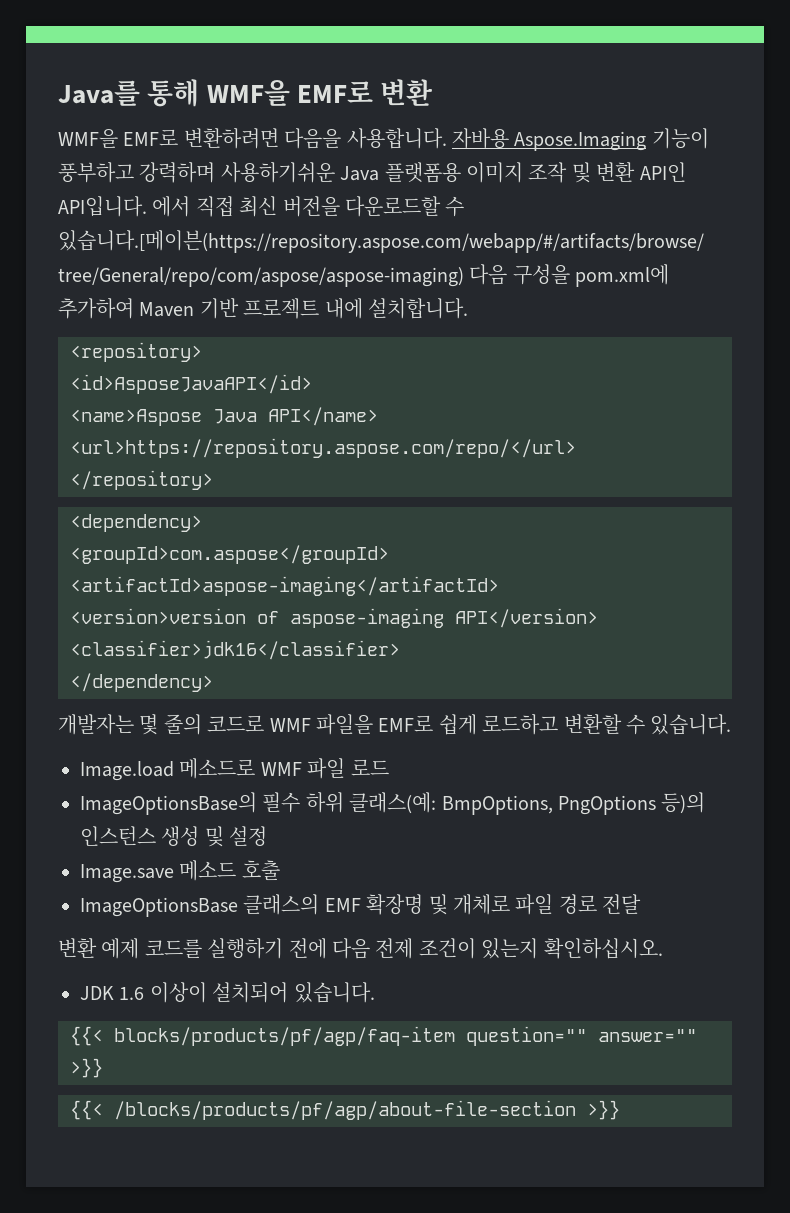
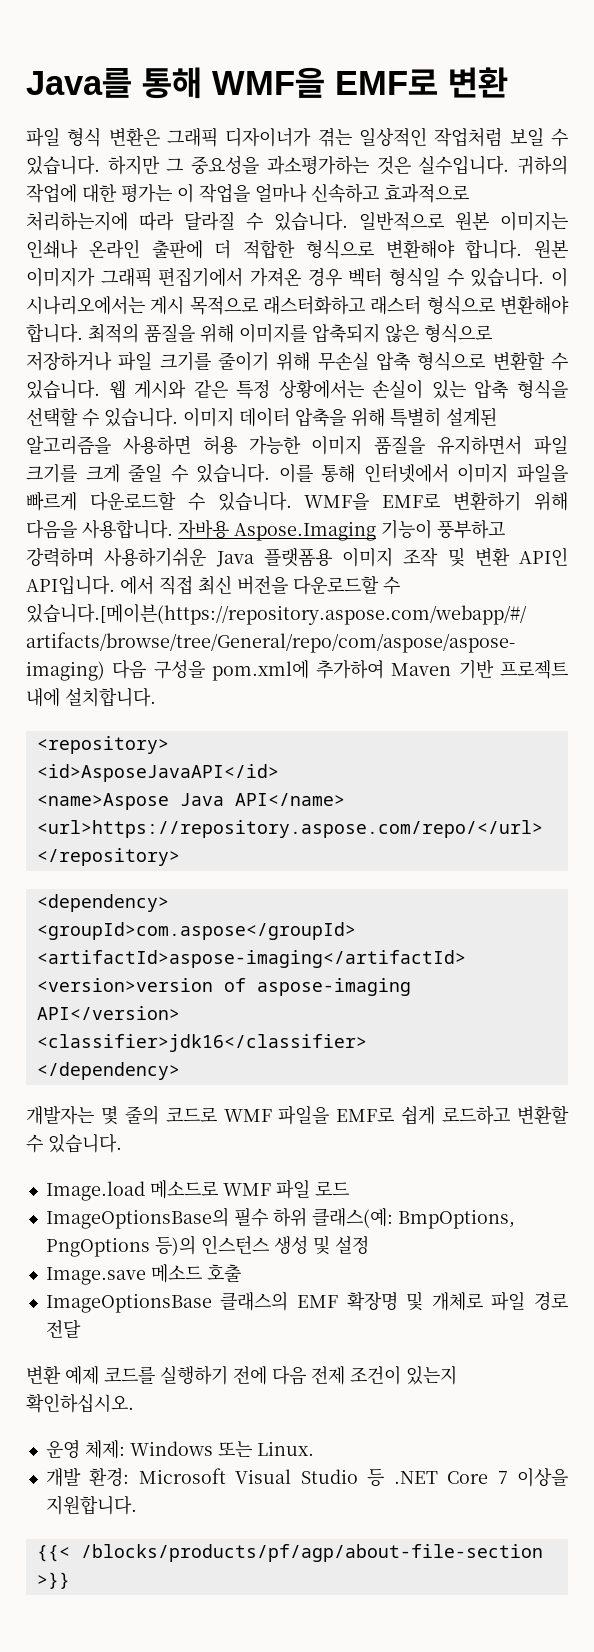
- WMF을 EMF로 변환하려면 다음을 사용합니다.
+ 파일 형식 변환은 그래픽 디자이너가 겪는 일상적인 작업처럼 보일 수 있습니다. 하지만 그 중요성을 과소평가하는 것은 실수입니다. 귀하의 작업에 대한 평가는 이 작업을 얼마나 신속하고 효과적으로 처리하는지에 따라 달라질 수 있습니다. 일반적으로 원본 이미지는 인쇄나 온라인 출판에 더 적합한 형식으로 변환해야 합니다. 원본 이미지가 그래픽 편집기에서 가져온 경우 벡터 형식일 수 있습니다. 이 시나리오에서는 게시 목적으로 래스터화하고 래스터 형식으로 변환해야 합니다. 최적의 품질을 위해 이미지를 압축되지 않은 형식으로 저장하거나 파일 크기를 줄이기 위해 무손실 압축 형식으로 변환할 수 있습니다. 웹 게시와 같은 특정 상황에서는 손실이 있는 압축 형식을 선택할 수 있습니다. 이미지 데이터 압축을 위해 특별히 설계된 알고리즘을 사용하면 허용 가능한 이미지 품질을 유지하면서 파일 크기를 크게 줄일 수 있습니다. 이를 통해 인터넷에서 이미지 파일을 빠르게 다운로드할 수 있습니다. WMF을 EMF로 변환하기 위해 다음을 사용합니다.
- JDK 1.6 이상이 설치되어 있습니다.
- {{< blocks/products/pf/agp/faq-item question="" answer="" >}}
+ 운영 체제: Windows 또는 Linux.
+ 개발 환경: Microsoft Visual Studio 등 .NET Core 7 이상을 지원합니다.

